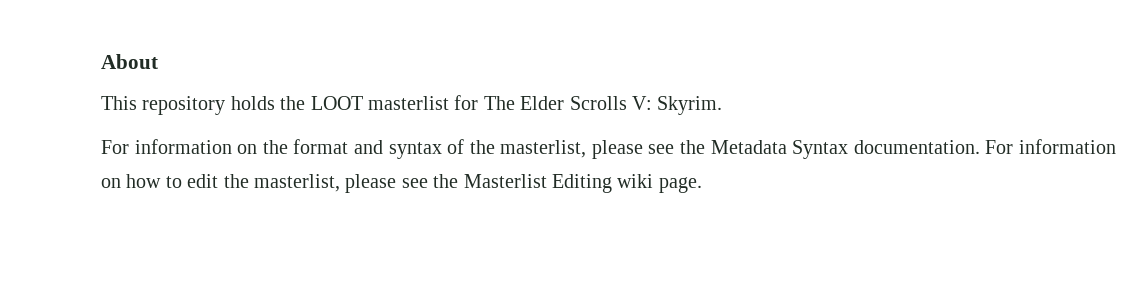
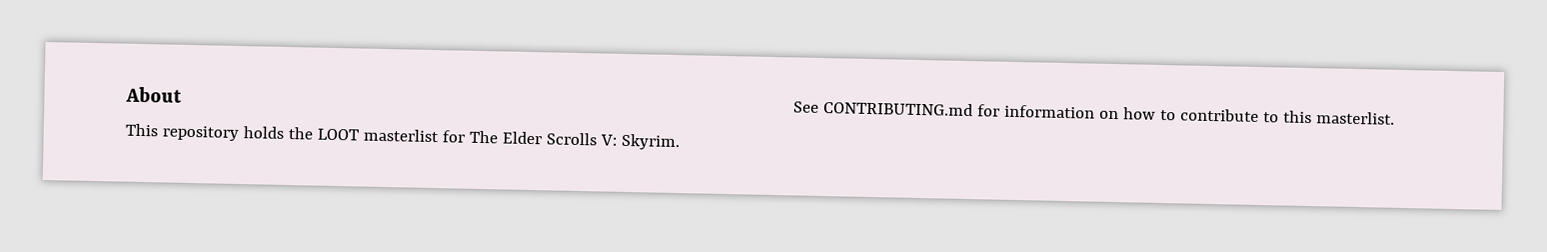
- For information on the format and syntax of the masterlist, please see the Metadata Syntax documentation. For information on how to edit the masterlist, please see the Masterlist Editing wiki page.
+ See CONTRIBUTING.md for information on how to contribute to this masterlist.

